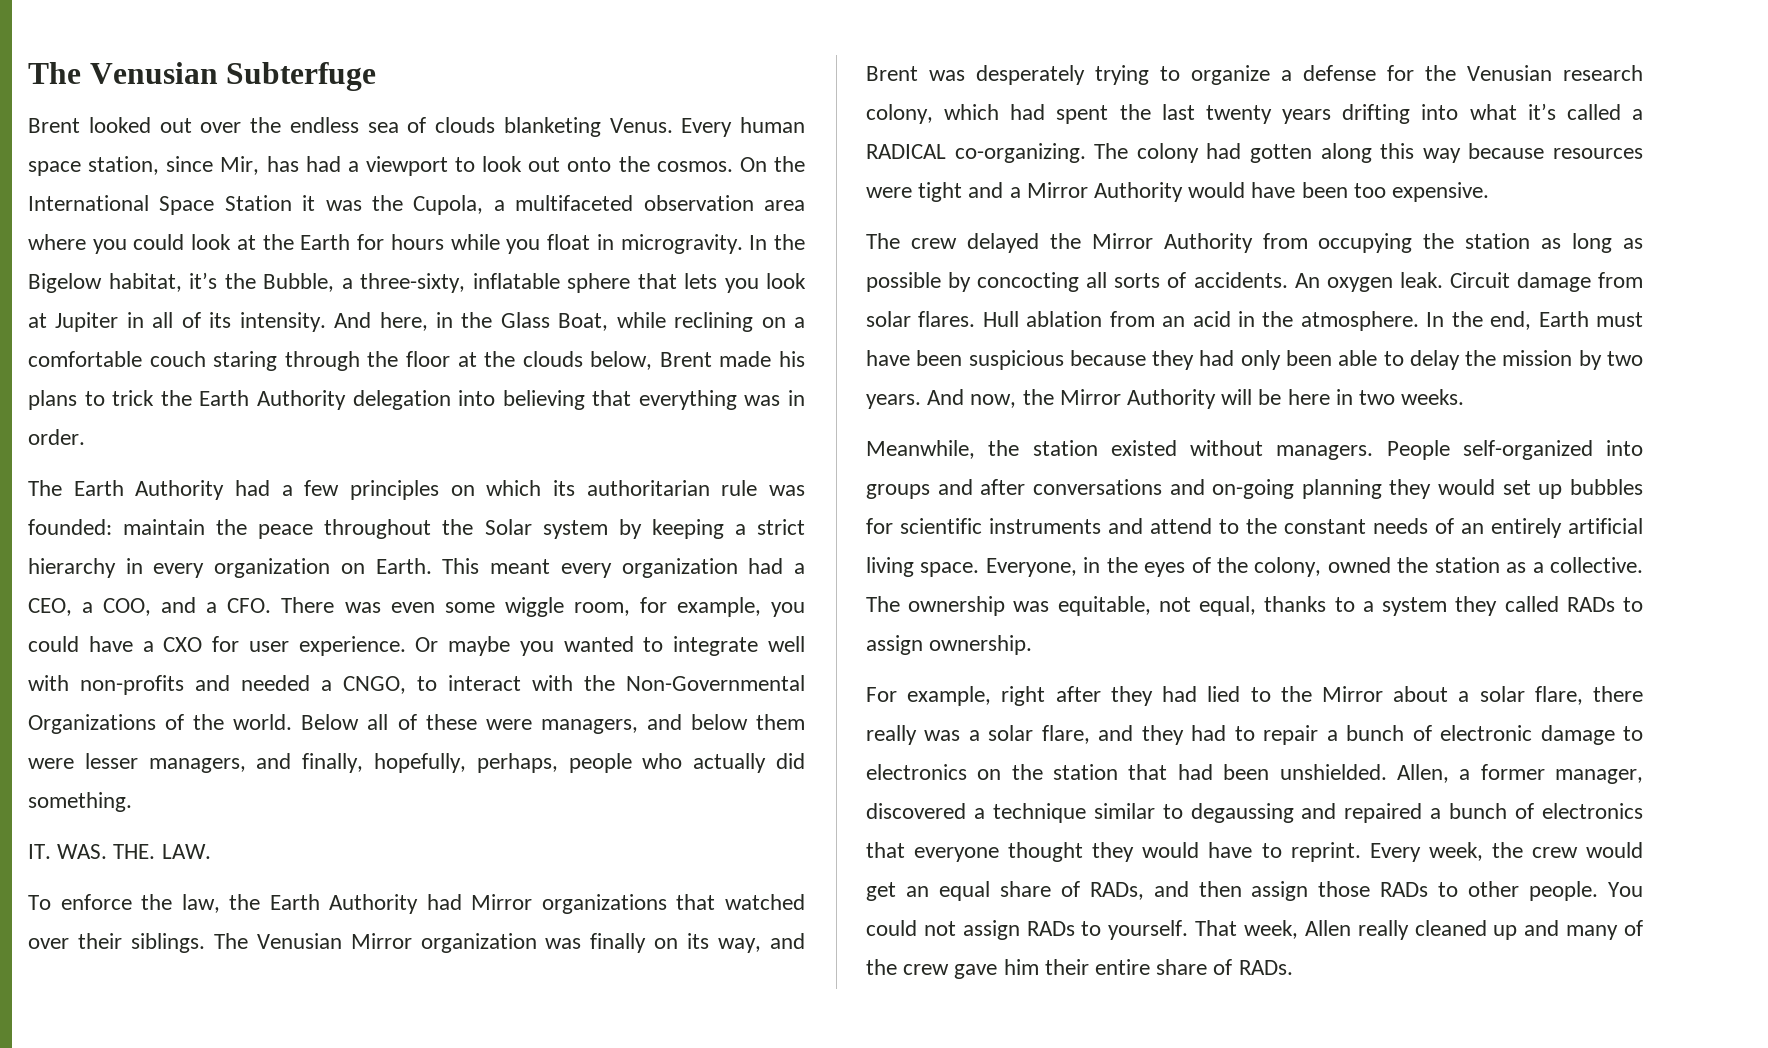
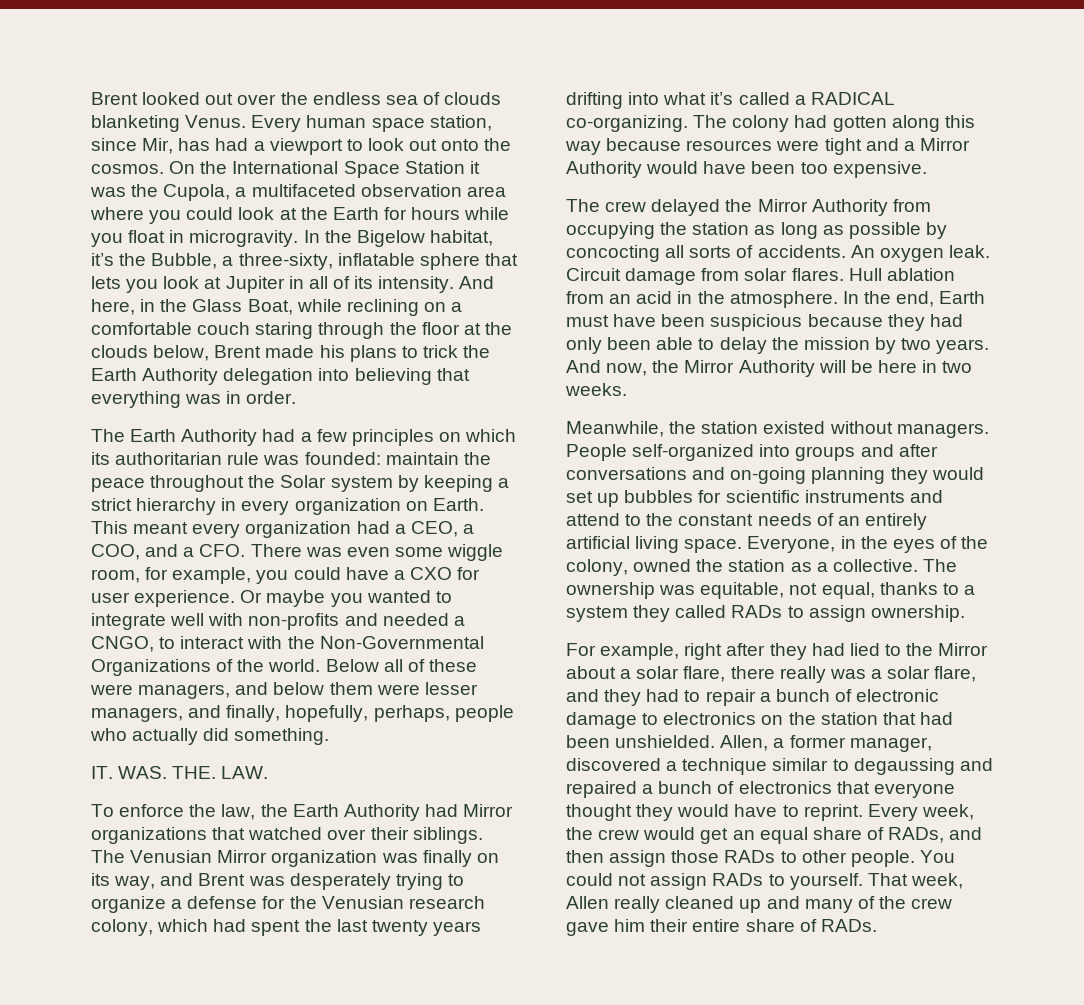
- The Venusian Subterfuge

